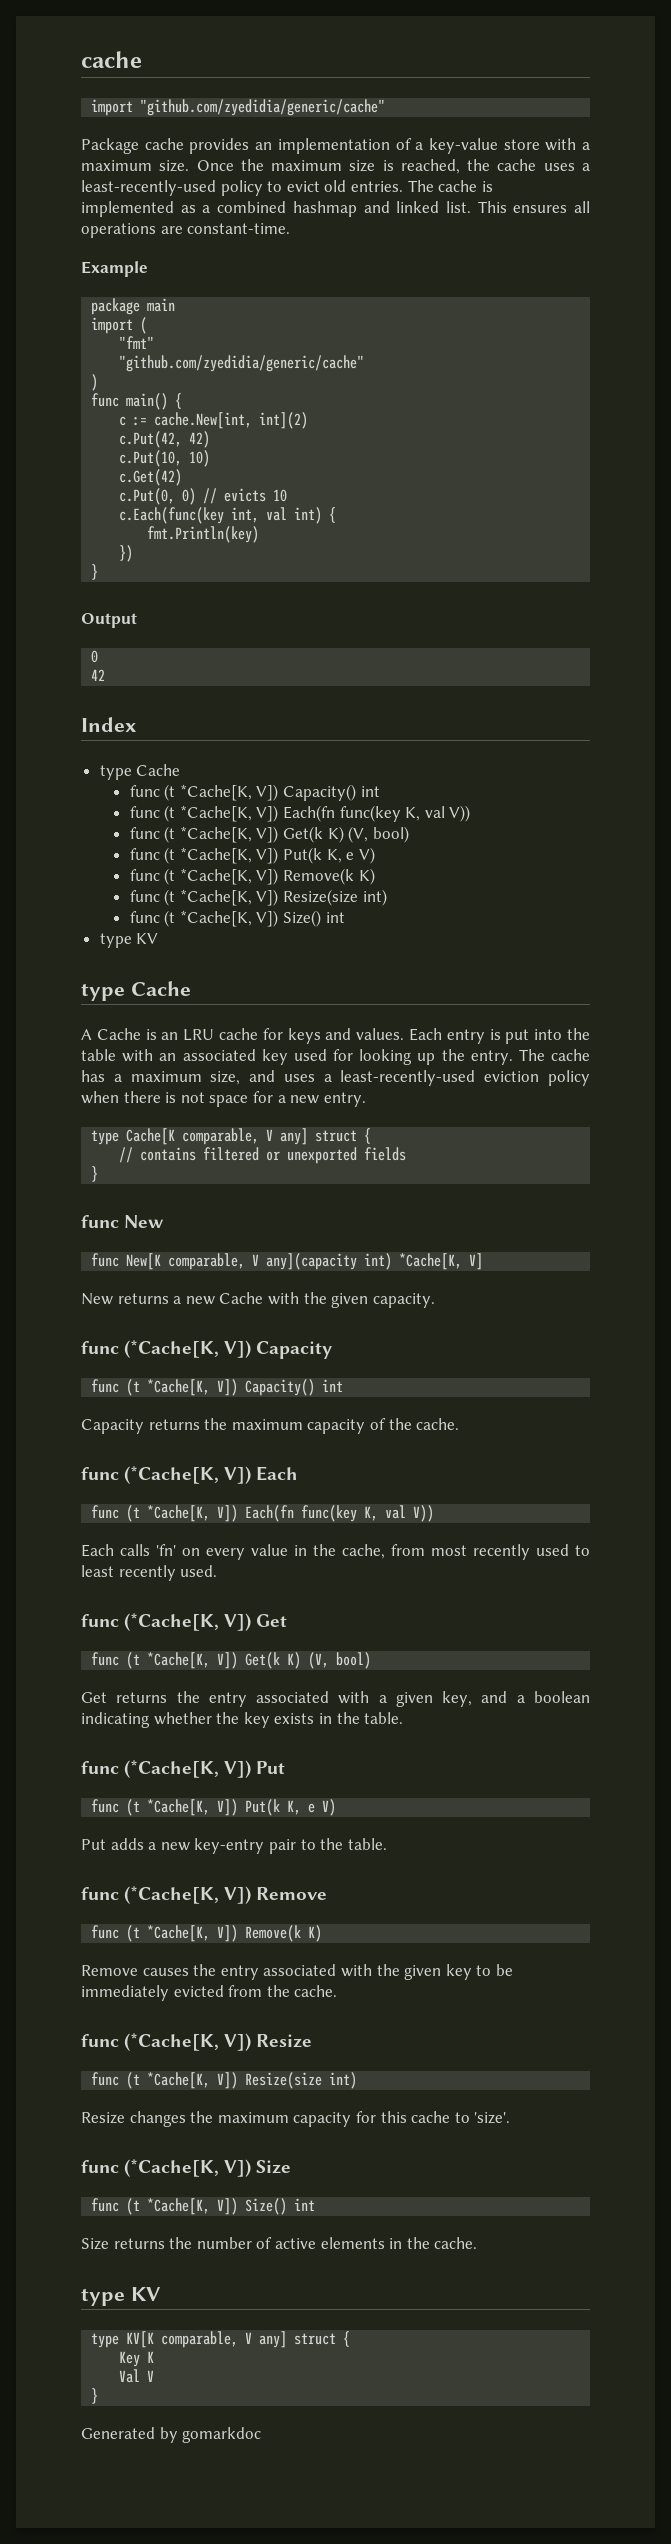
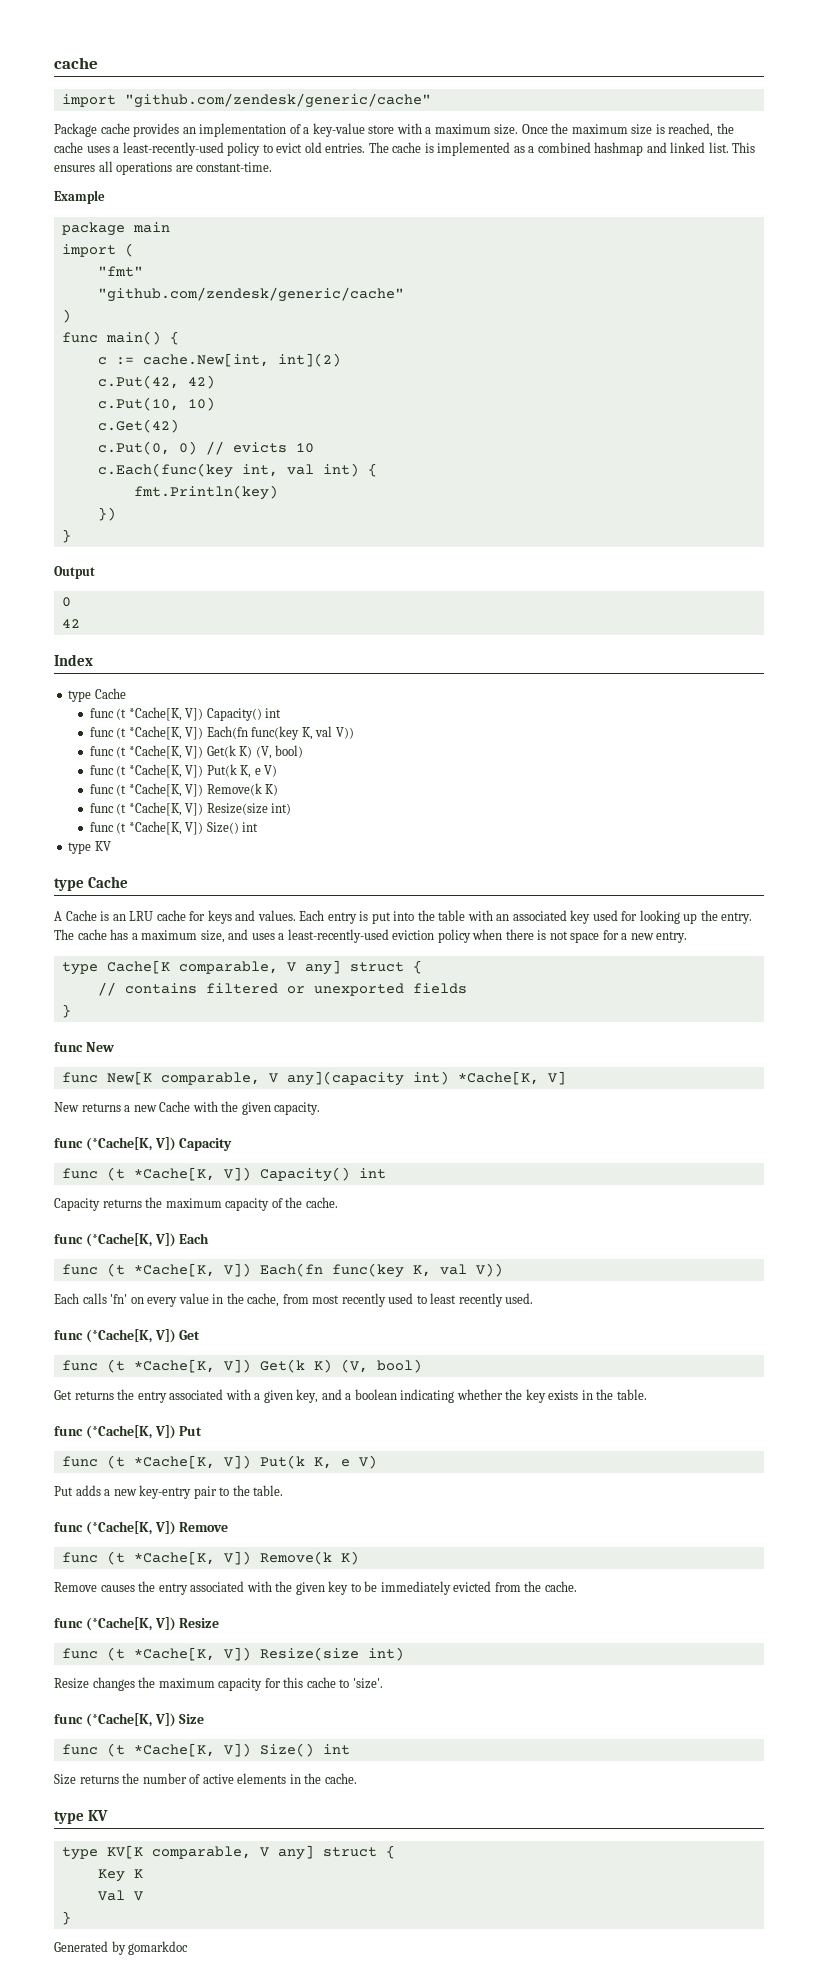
- import "github.com/zyedidia/generic/cache"
+ import "github.com/zendesk/generic/cache"
  "fmt"
- "github.com/zyedidia/generic/cache"
+ "github.com/zendesk/generic/cache"

